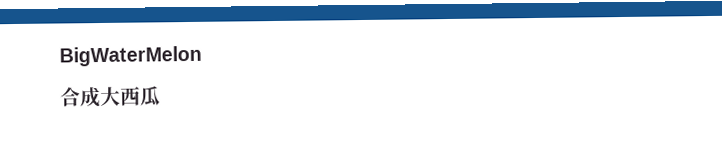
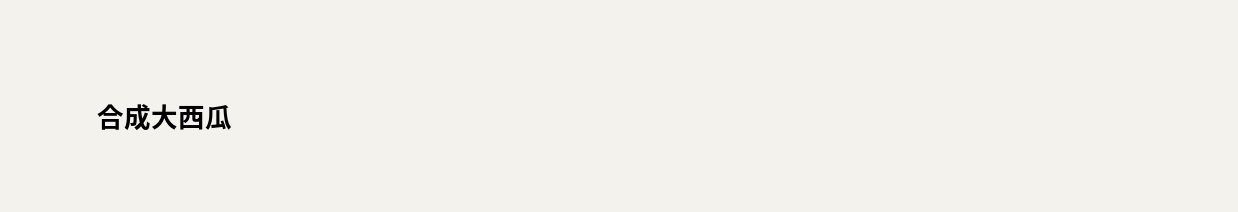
- BigWaterMelon

